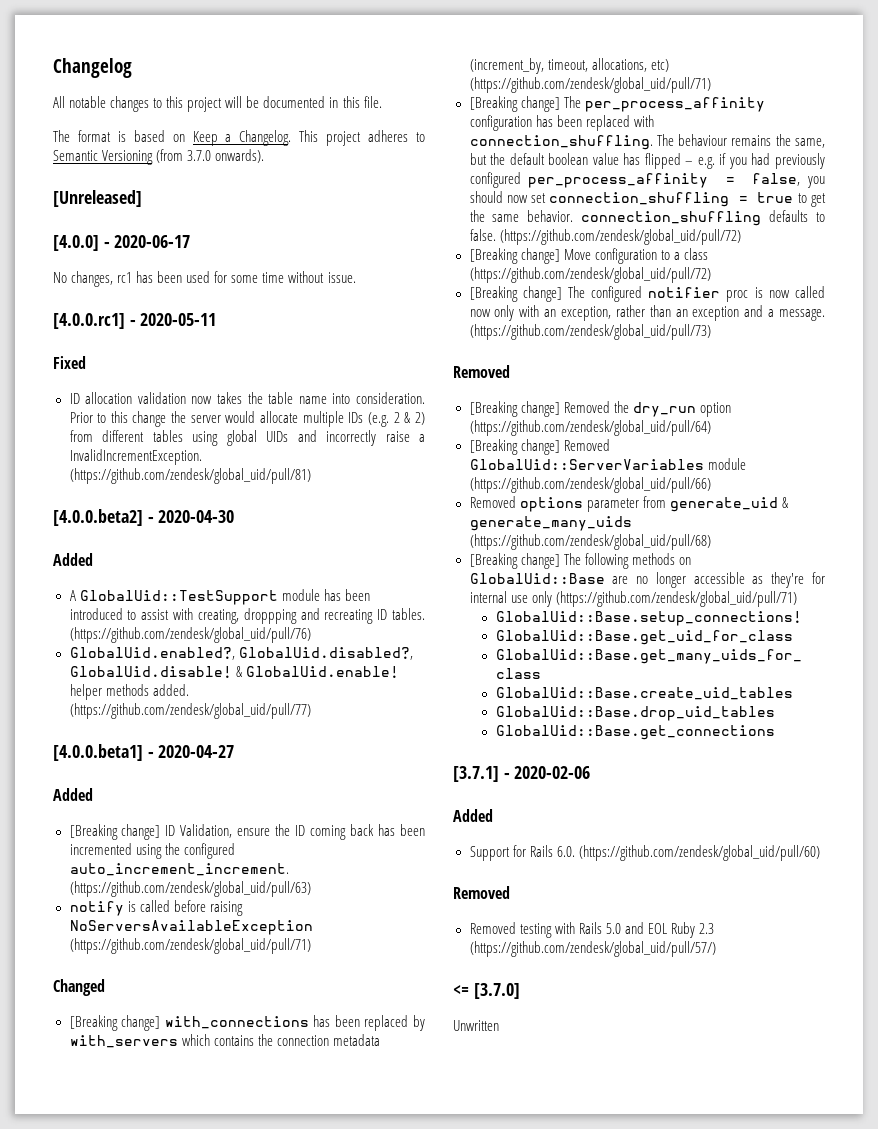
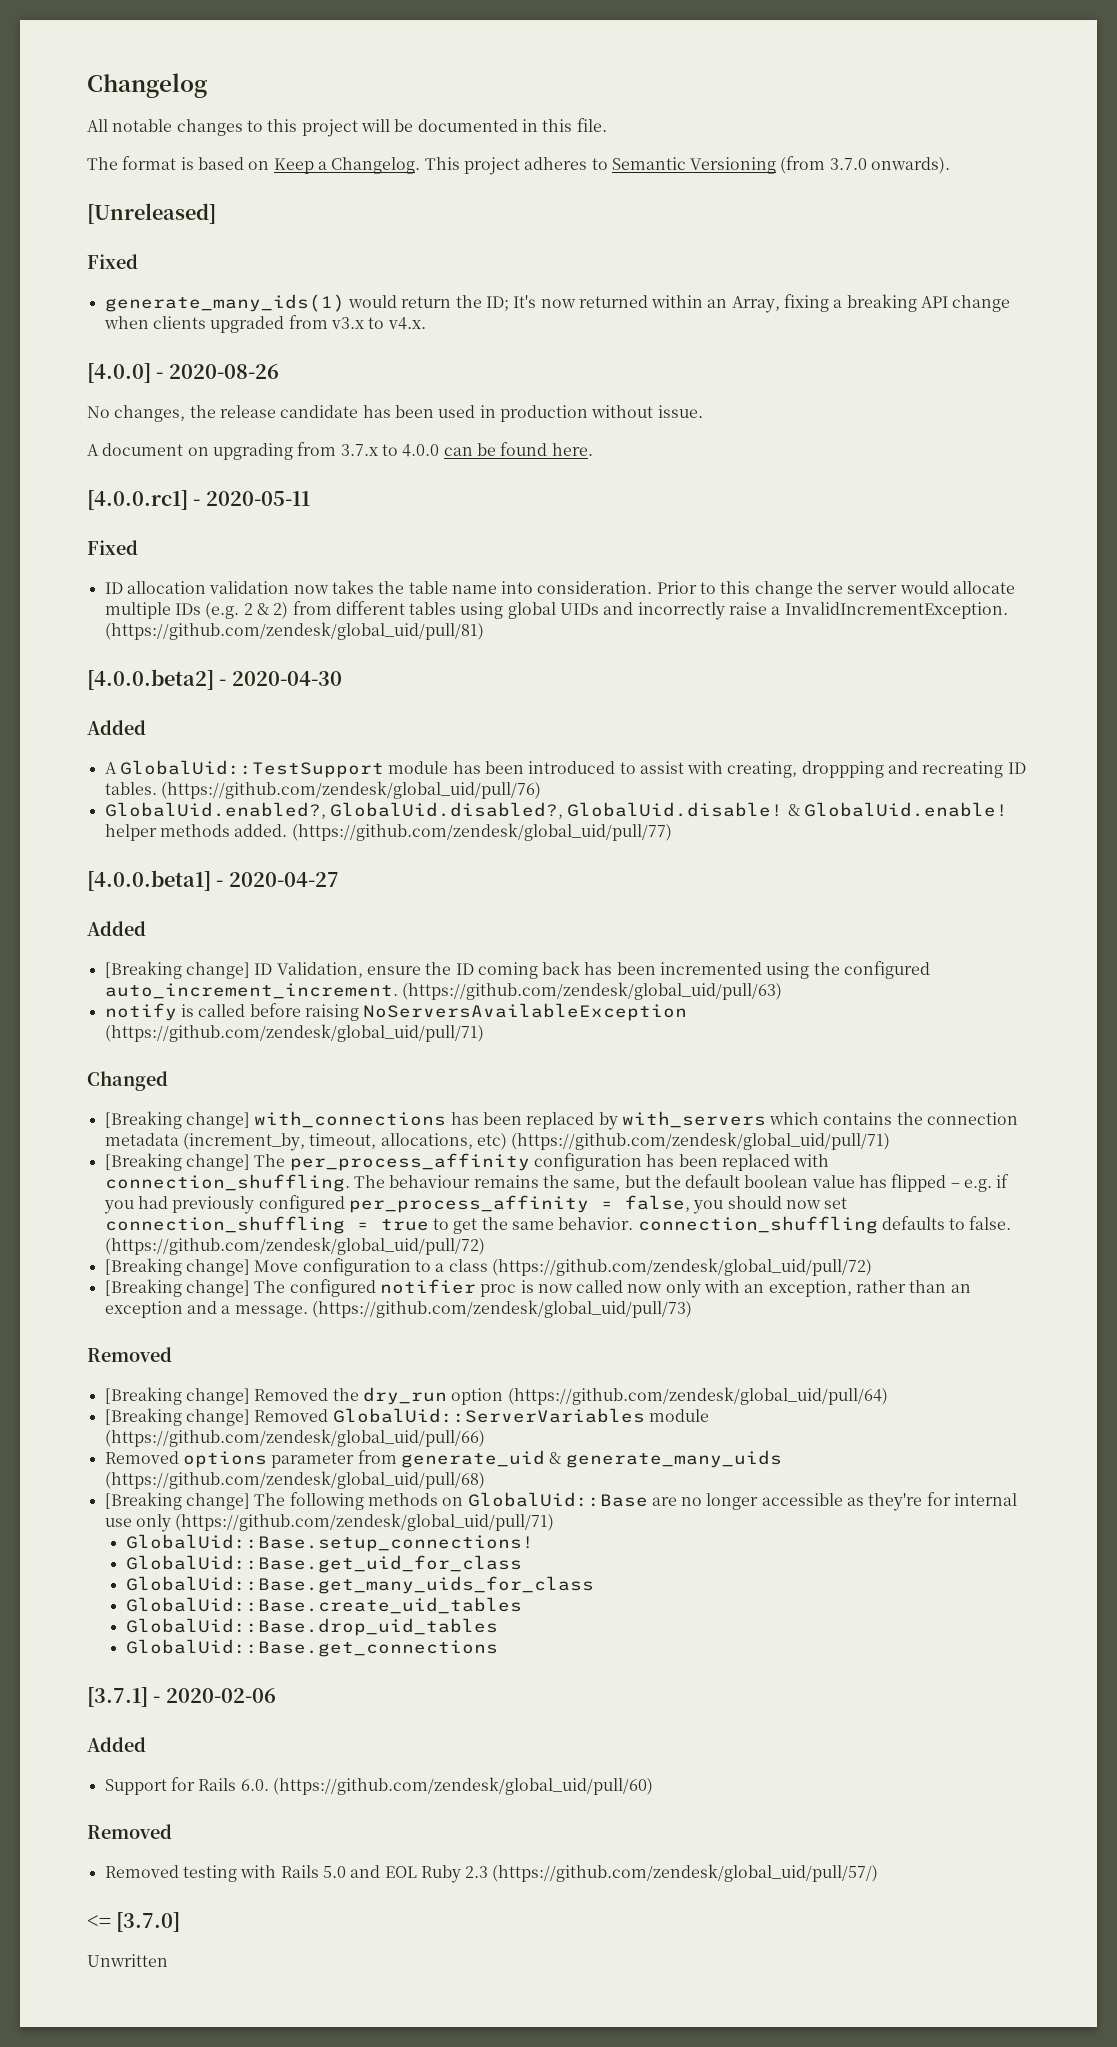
  [Unreleased]
+ Fixed
+ generate_many_ids(1) would return the ID; It's now returned within an Array, fixing a breaking API change when clients upgraded from v3.x to v4.x.
- [4.0.0] - 2020-06-17
+ [4.0.0] - 2020-08-26
- No changes, rc1 has been used for some time without issue.
+ No changes, the release candidate has been used in production without issue.
+ A document on upgrading from 3.7.x to 4.0.0 can be found here.

